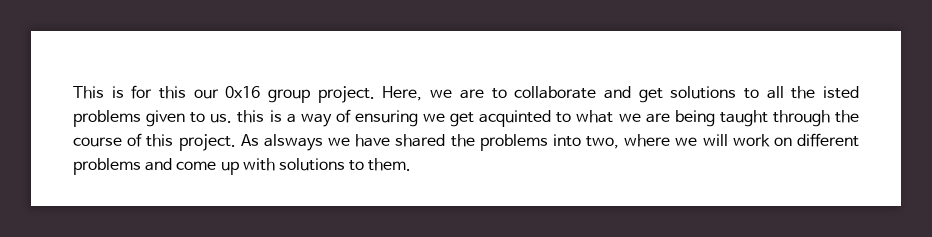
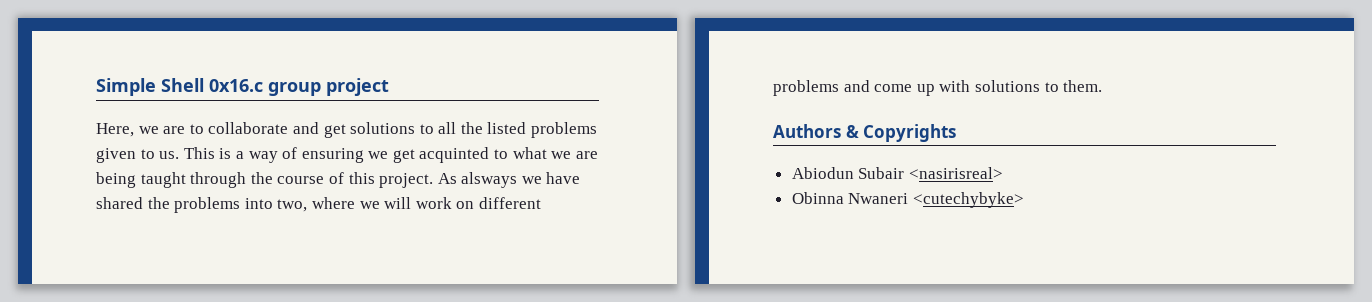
- This is for this our 0x16 group project. Here, we are to collaborate and get solutions to all the isted problems given to us. this is a way of ensuring we get acquinted to what we are being taught through the course of this project.
+ Simple Shell 0x16.c group project
+ Here, we are to collaborate and get solutions to all the listed problems given to us. This is a way of ensuring we get acquinted to what we are being taught through the course of this project.
+ Authors & Copyrights
+ Abiodun Subair <nasirisreal>
+ Obinna Nwaneri <cutechybyke>

